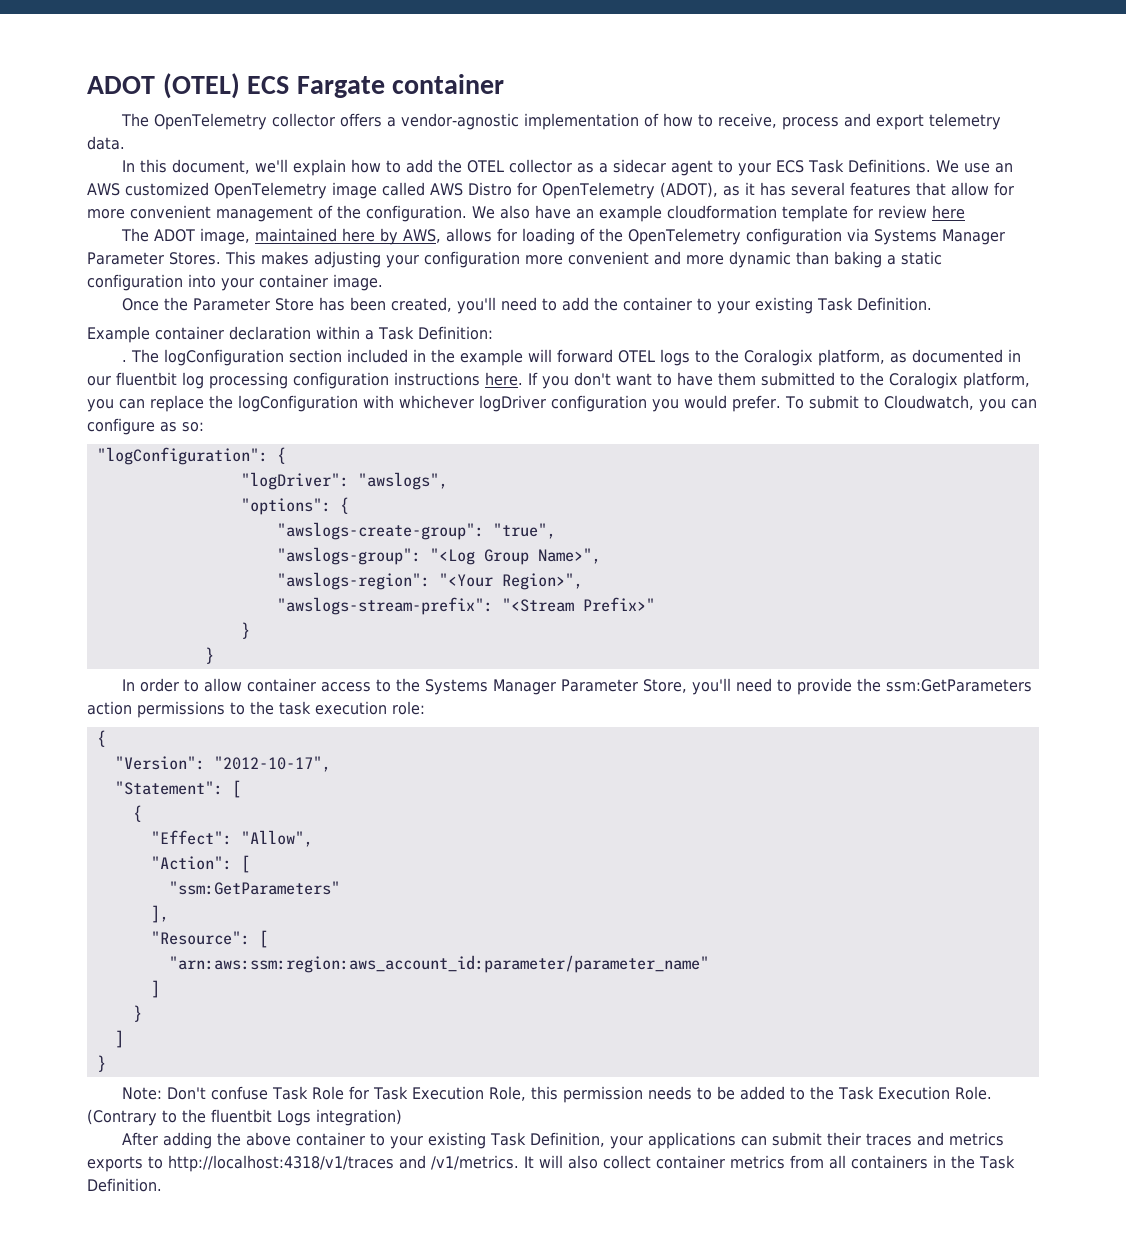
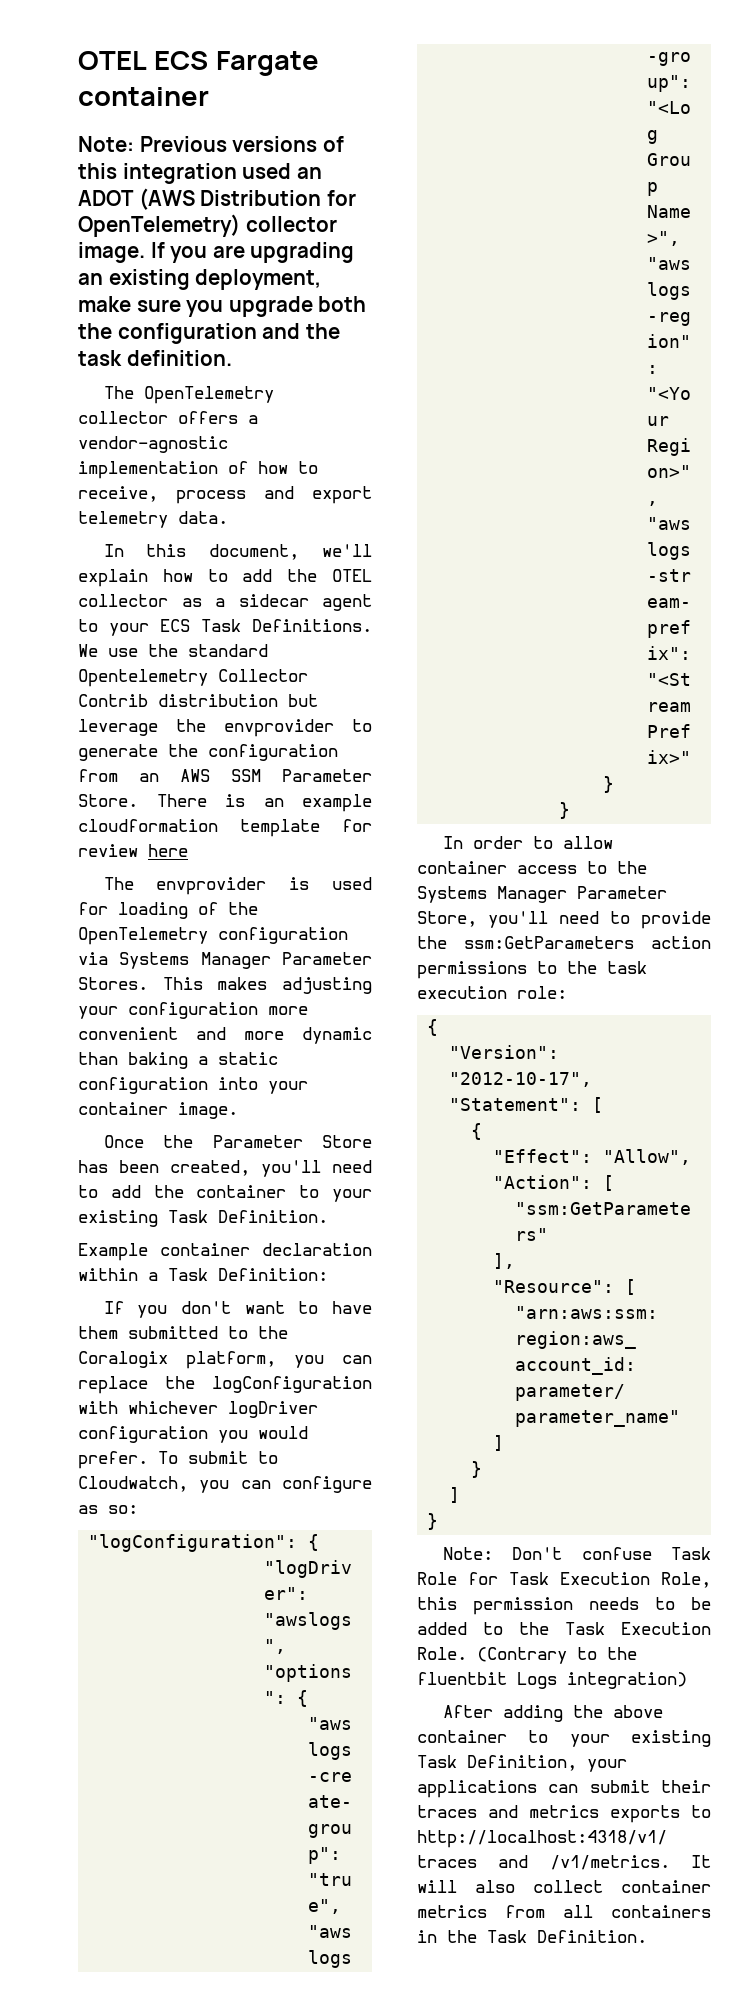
- ADOT (OTEL) ECS Fargate container
+ OTEL ECS Fargate container
+ Note: Previous versions of this integration used an ADOT (AWS Distribution for OpenTelemetry) collector image. If you are upgrading an existing deployment, make sure you upgrade both the configuration and the task definition.
- We use an AWS customized OpenTelemetry image called AWS Distro for OpenTelemetry (ADOT), as it has several features that allow for more convenient management of the configuration. We also have an example cloudformation template for review here
+ We use the standard Opentelemetry Collector Contrib distribution but leverage the envprovider to generate the configuration from an AWS SSM Parameter Store. There is an example cloudformation template for review here
- The ADOT image, maintained here by AWS, allows for loading of the OpenTelemetry configuration via Systems Manager Parameter Stores.
+ The envprovider is used for loading of the OpenTelemetry configuration via Systems Manager Parameter Stores.
- . The logConfiguration section included in the example will forward OTEL logs to the Coralogix platform, as documented in our fluentbit log processing configuration instructions here.

